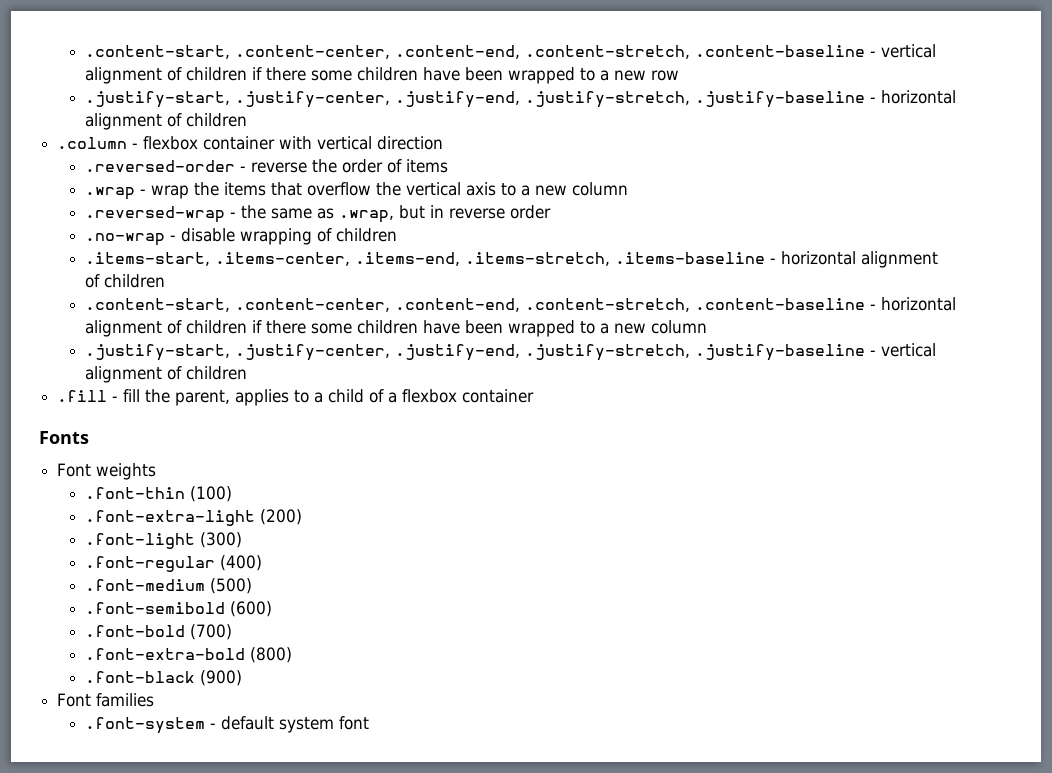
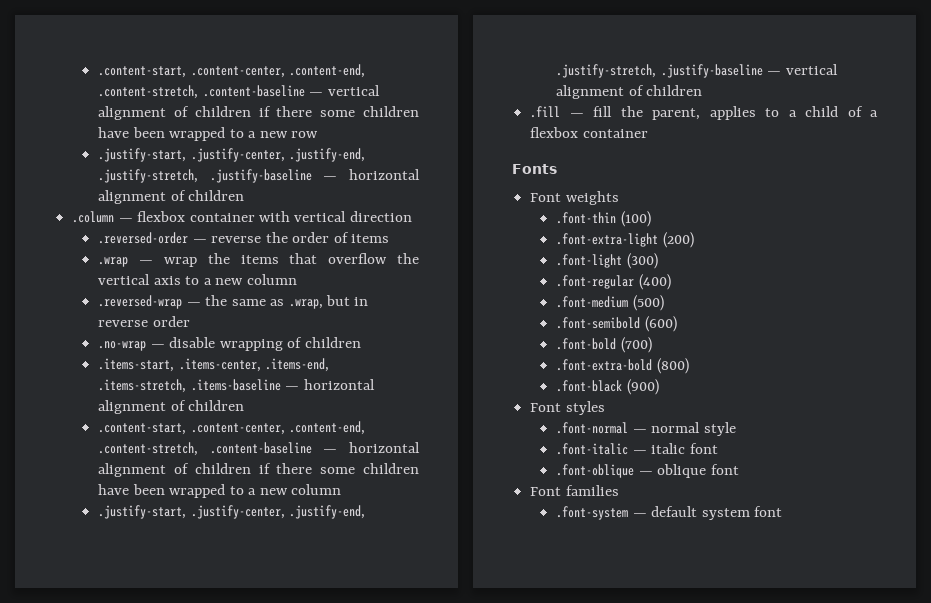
- .content-start, .content-center, .content-end, .content-stretch, .content-baseline - vertical alignment of children if there some children have been wrapped to a new row
+ .content-start, .content-center, .content-end, .content-stretch, .content-baseline — vertical alignment of children if there some children have been wrapped to a new row
- .justify-start, .justify-center, .justify-end, .justify-stretch, .justify-baseline - horizontal alignment of children
+ .justify-start, .justify-center, .justify-end, .justify-stretch, .justify-baseline — horizontal alignment of children
- .column - flexbox container with vertical direction
+ .column — flexbox container with vertical direction
- .reversed-order - reverse the order of items
+ .reversed-order — reverse the order of items
- .wrap - wrap the items that overflow the vertical axis to a new column
+ .wrap — wrap the items that overflow the vertical axis to a new column
- .reversed-wrap - the same as .wrap, but in reverse order
+ .reversed-wrap — the same as .wrap, but in reverse order
- .no-wrap - disable wrapping of children
+ .no-wrap — disable wrapping of children
- .items-start, .items-center, .items-end, .items-stretch, .items-baseline - horizontal alignment of children
+ .items-start, .items-center, .items-end, .items-stretch, .items-baseline — horizontal alignment of children
- .content-start, .content-center, .content-end, .content-stretch, .content-baseline - horizontal alignment of children if there some children have been wrapped to a new column
+ .content-start, .content-center, .content-end, .content-stretch, .content-baseline — horizontal alignment of children if there some children have been wrapped to a new column
- .justify-start, .justify-center, .justify-end, .justify-stretch, .justify-baseline - vertical alignment of children
+ .justify-start, .justify-center, .justify-end, .justify-stretch, .justify-baseline — vertical alignment of children
- .fill - fill the parent, applies to a child of a flexbox container
+ .fill — fill the parent, applies to a child of a flexbox container
+ Font styles
+ .font-normal — normal style
+ .font-italic — italic font
+ .font-oblique — oblique font
- .font-system - default system font
+ .font-system — default system font

